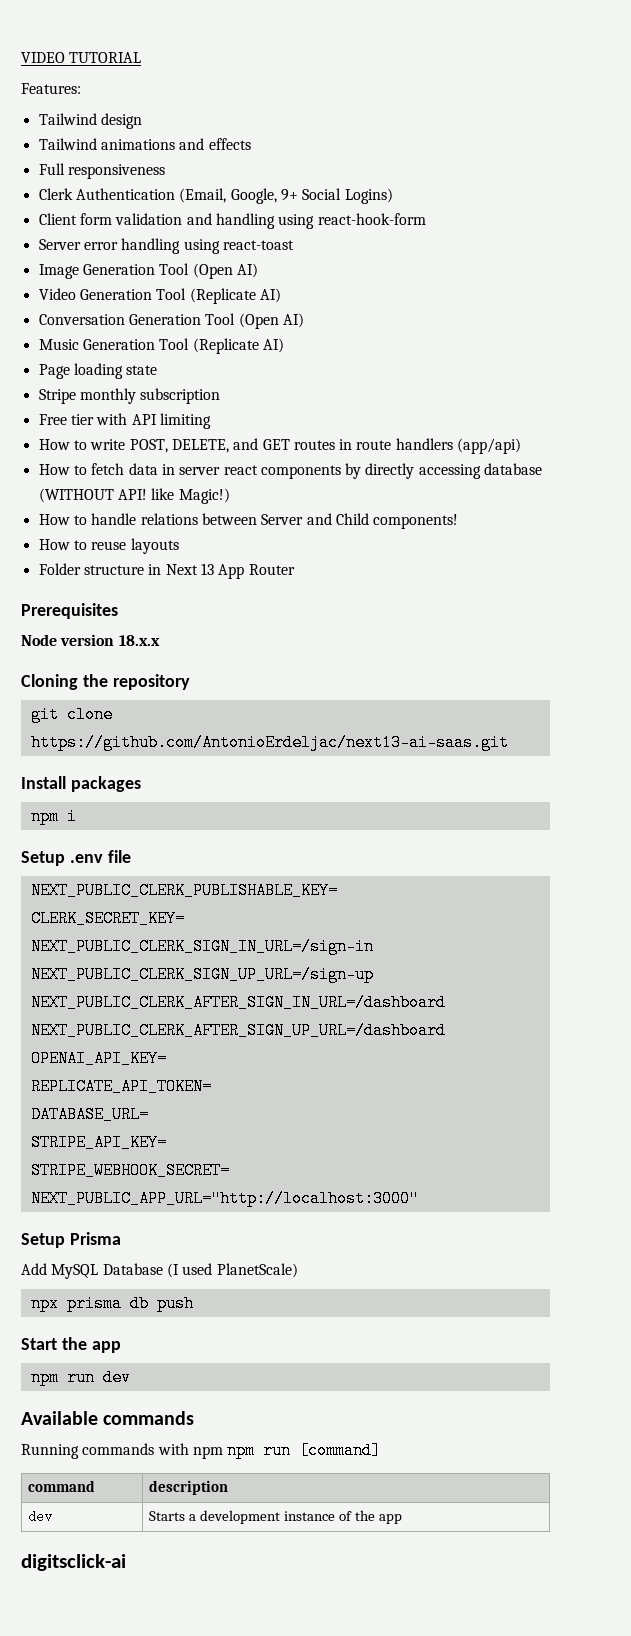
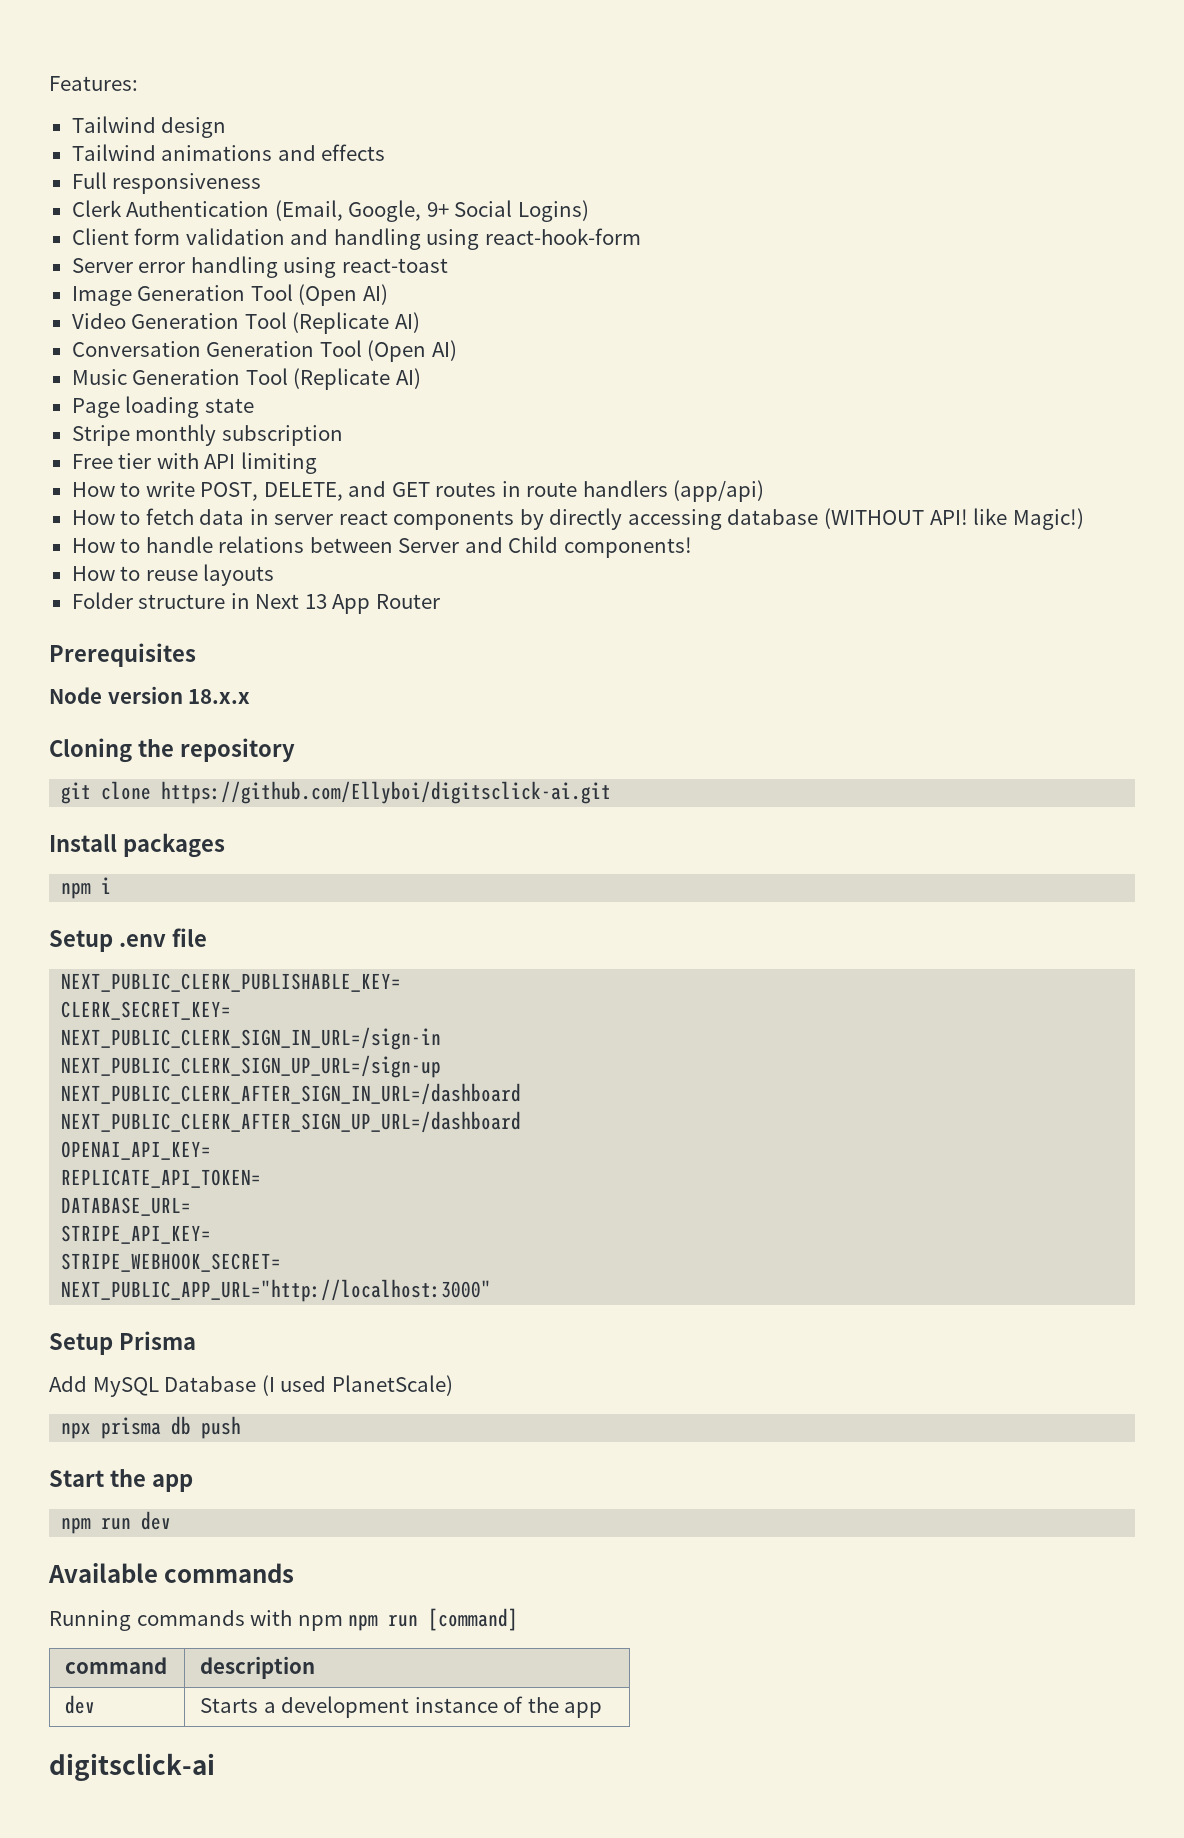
- VIDEO TUTORIAL
- git clone https://github.com/AntonioErdeljac/next13-ai-saas.git
+ git clone https://github.com/Ellyboi/digitsclick-ai.git

